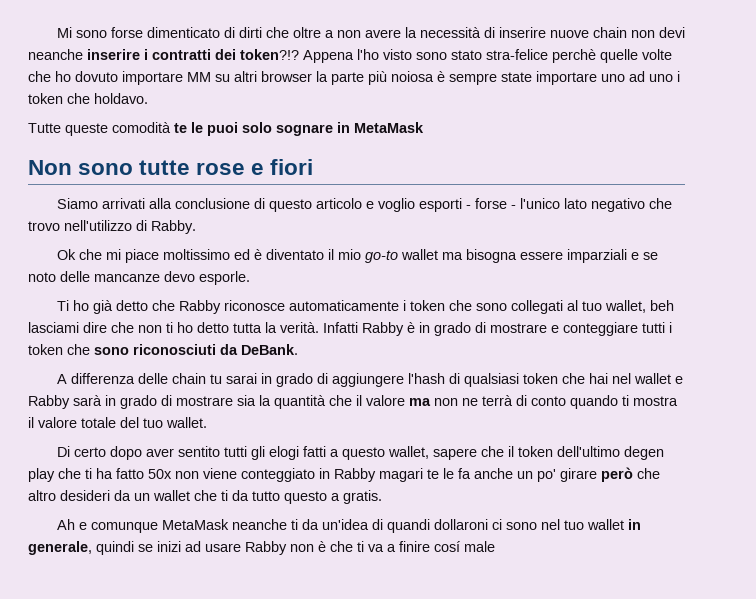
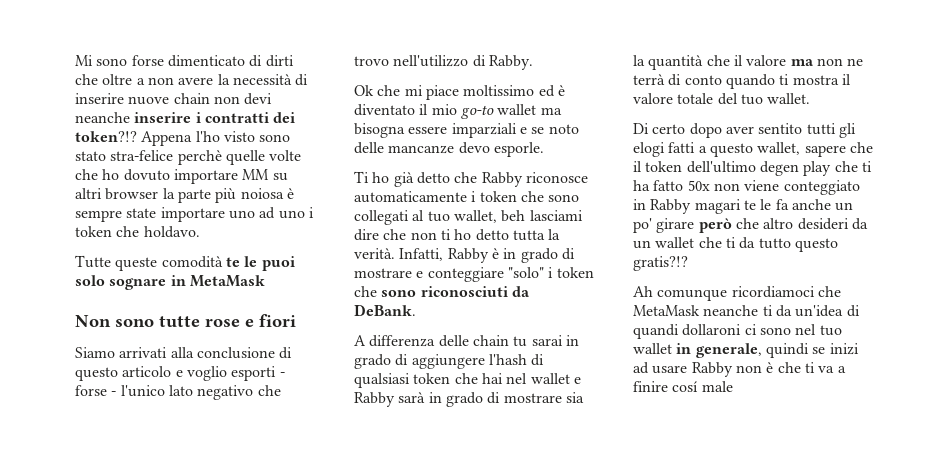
- Infatti Rabby è in grado di mostrare e conteggiare tutti i token che sono riconosciuti da DeBank.
+ Infatti, Rabby è in grado di mostrare e conteggiare "solo" i token che sono riconosciuti da DeBank.
- Di certo dopo aver sentito tutti gli elogi fatti a questo wallet, sapere che il token dell'ultimo degen play che ti ha fatto 50x non viene conteggiato in Rabby magari te le fa anche un po' girare però che altro desideri da un wallet che ti da tutto questo a gratis.
+ Di certo dopo aver sentito tutti gli elogi fatti a questo wallet, sapere che il token dell'ultimo degen play che ti ha fatto 50x non viene conteggiato in Rabby magari te le fa anche un po' girare però che altro desideri da un wallet che ti da tutto questo gratis?!?
- Ah e comunque MetaMask neanche ti da un'idea di quandi dollaroni ci sono nel tuo wallet in generale, quindi se inizi ad usare Rabby non è che ti va a finire cosí male
+ Ah comunque ricordiamoci che MetaMask neanche ti da un'idea di quandi dollaroni ci sono nel tuo wallet in generale, quindi se inizi ad usare Rabby non è che ti va a finire cosí male

